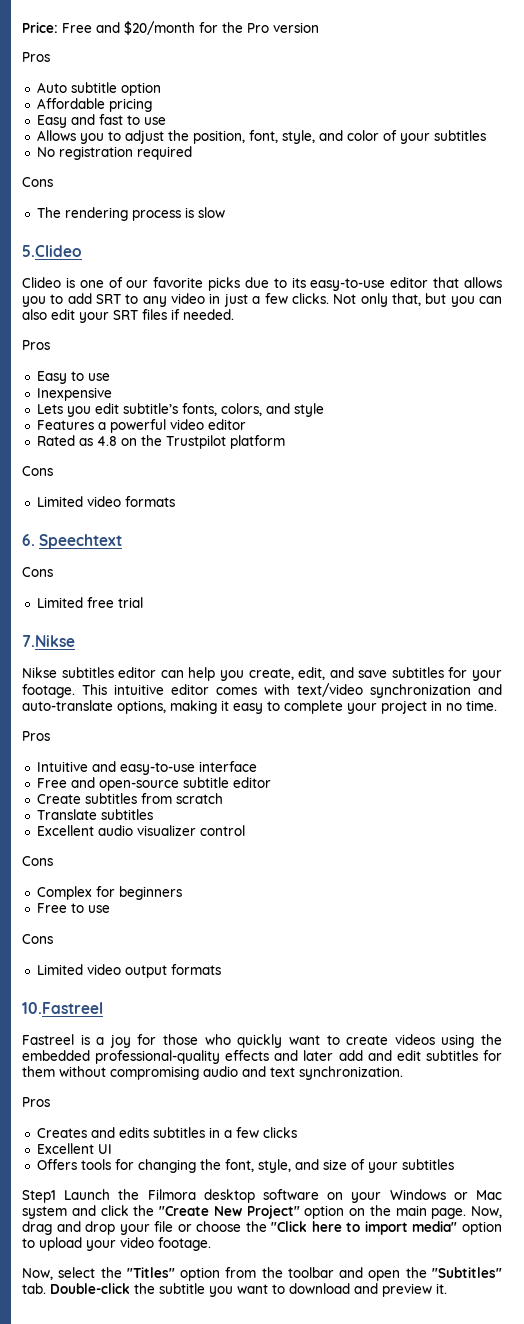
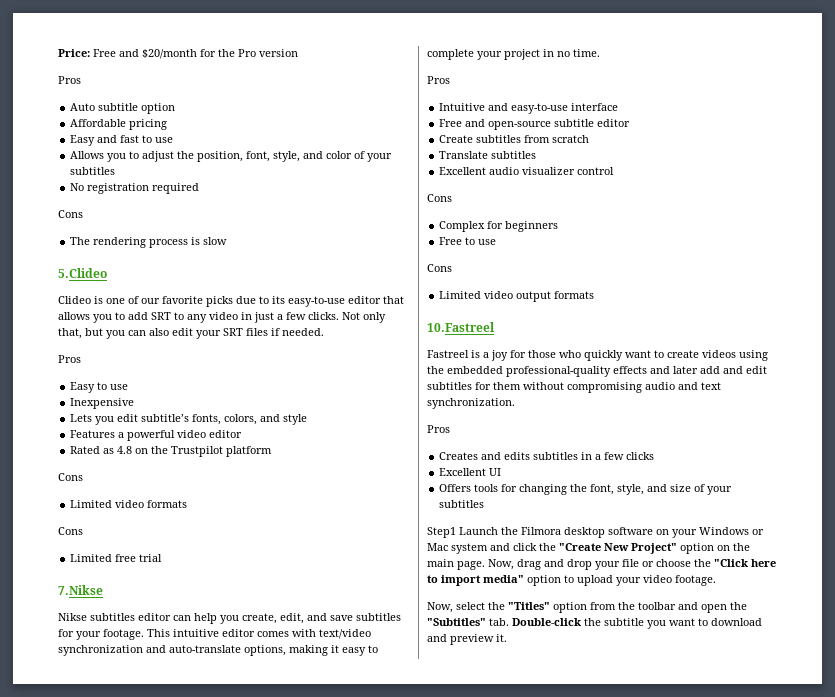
- 6. Speechtext

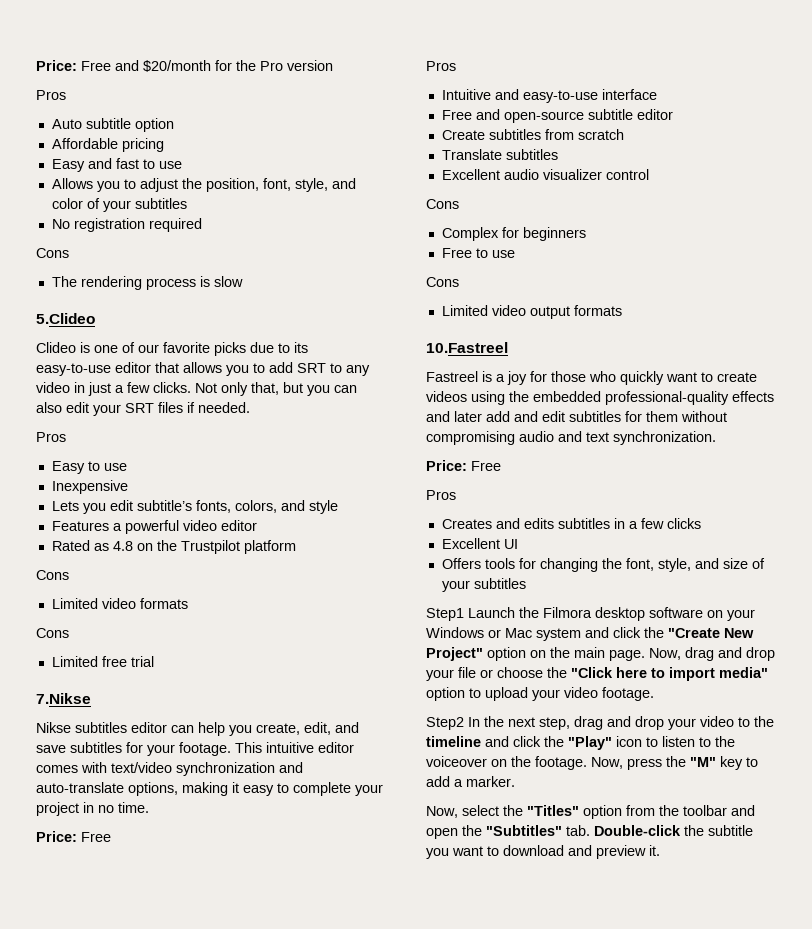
  This intuitive editor comes with text/video synchronization and auto-translate options, making it easy to complete your project in no time.
+ Price: Free
  Fastreel is a joy for those who quickly want to create videos using the embedded professional-quality effects and later add and edit subtitles for them without compromising audio and text synchronization.
+ Price: Free
+ Step2 In the next step, drag and drop your video to the timeline and click the "Play" icon to listen to the voiceover on the footage. Now, press the "M" key to add a marker.

